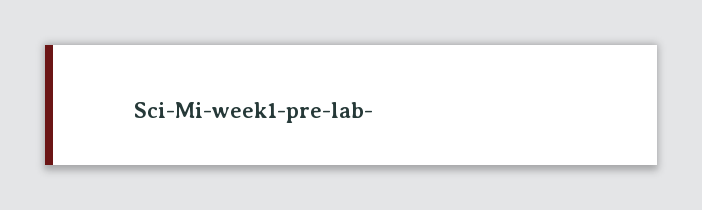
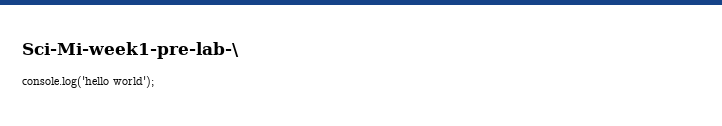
- Sci-Mi-week1-pre-lab-
+ Sci-Mi-week1-pre-lab-\
+ console.log('hello world');

